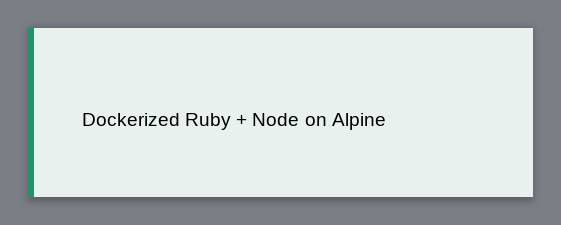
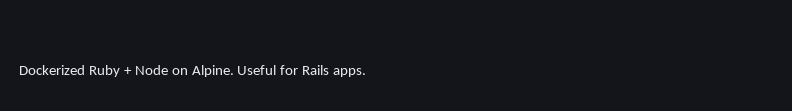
- Dockerized Ruby + Node on Alpine
+ Dockerized Ruby + Node on Alpine. Useful for Rails apps.

